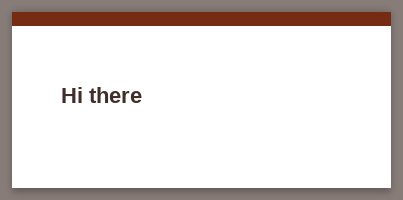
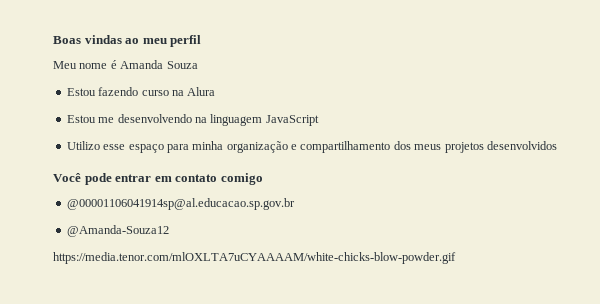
- Hi there
+ Boas vindas ao meu perfil
+ Meu nome é Amanda Souza
+ Estou fazendo curso na Alura
+ Estou me desenvolvendo na linguagem JavaScript
+ Utilizo esse espaço para minha organização e compartilhamento dos meus projetos desenvolvidos
+ Você pode entrar em contato comigo
+ @00001106041914sp@al.educacao.sp.gov.br
+ @Amanda-Souza12
+ https://media.tenor.com/mlOXLTA7uCYAAAAM/white-chicks-blow-powder.gif

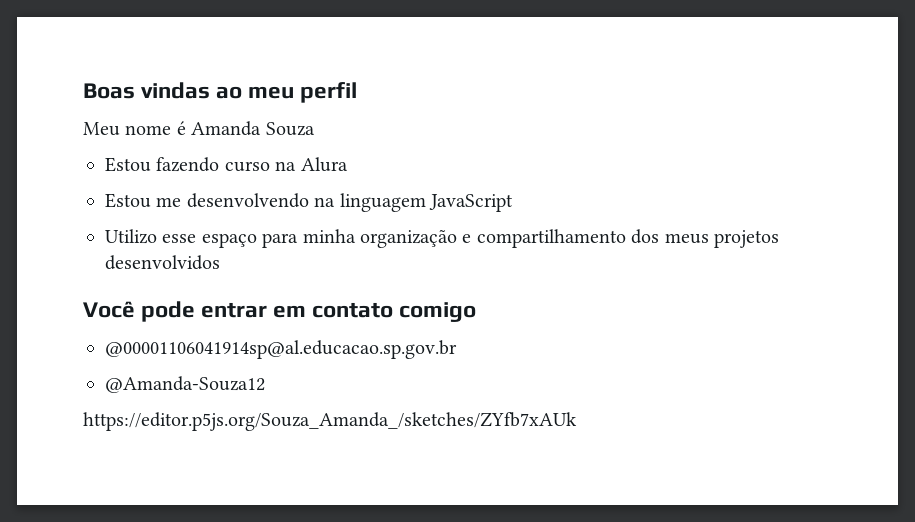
- https://media.tenor.com/mlOXLTA7uCYAAAAM/white-chicks-blow-powder.gif
+ https://editor.p5js.org/Souza_Amanda_/sketches/ZYfb7xAUk

